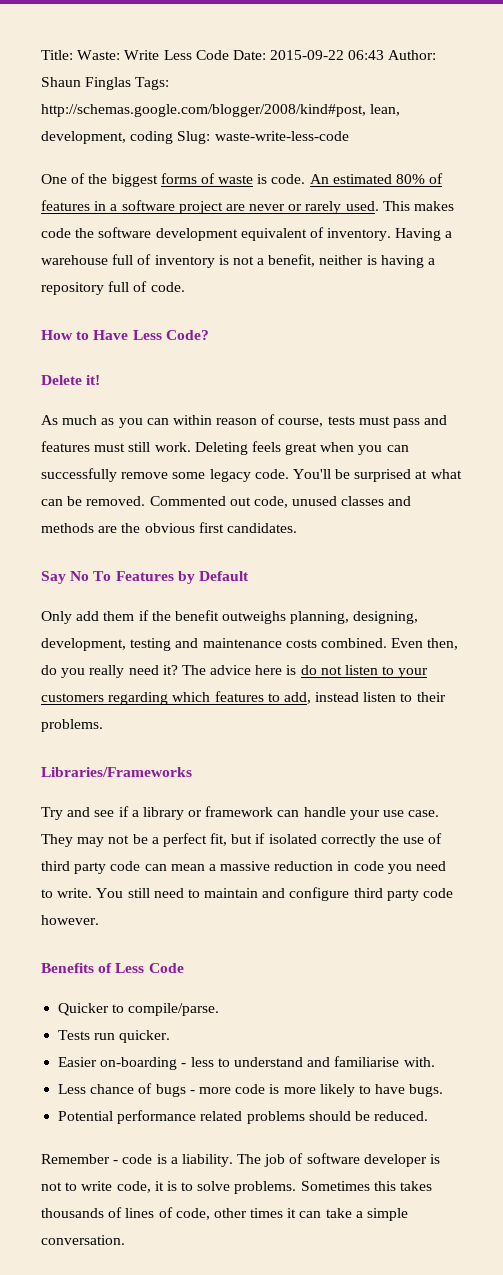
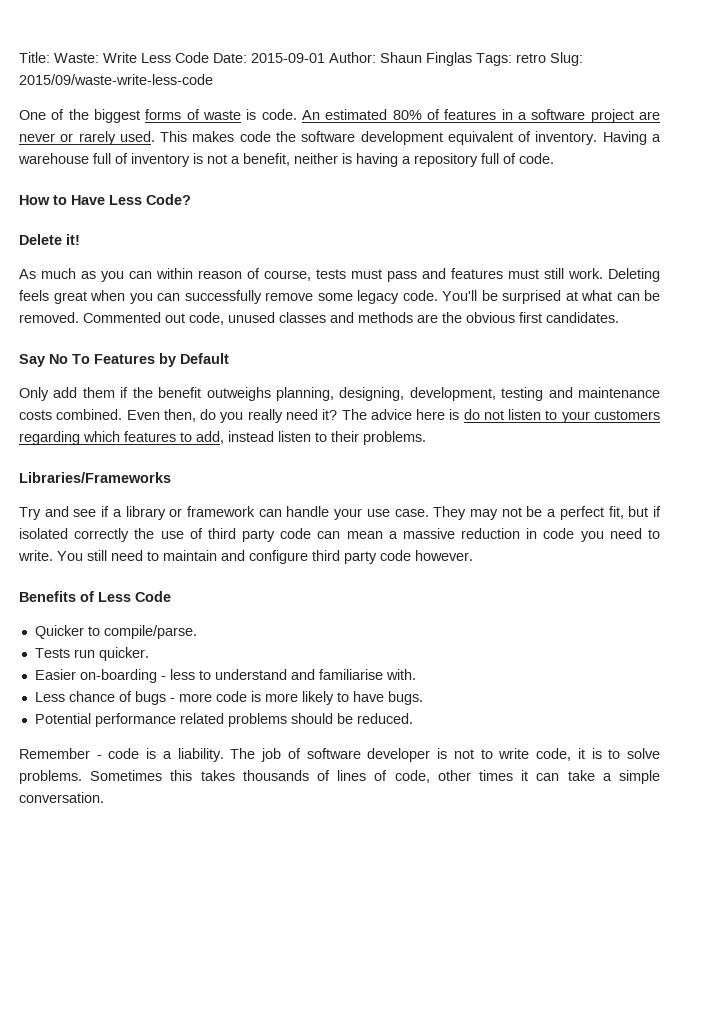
- Title: Waste: Write Less Code Date: 2015-09-22 06:43 Author: Shaun Finglas Tags: http://schemas.google.com/blogger/2008/kind#post, lean, development, coding Slug: waste-write-less-code
+ Title: Waste: Write Less Code Date: 2015-09-01 Author: Shaun Finglas Tags: retro Slug: 2015/09/waste-write-less-code

